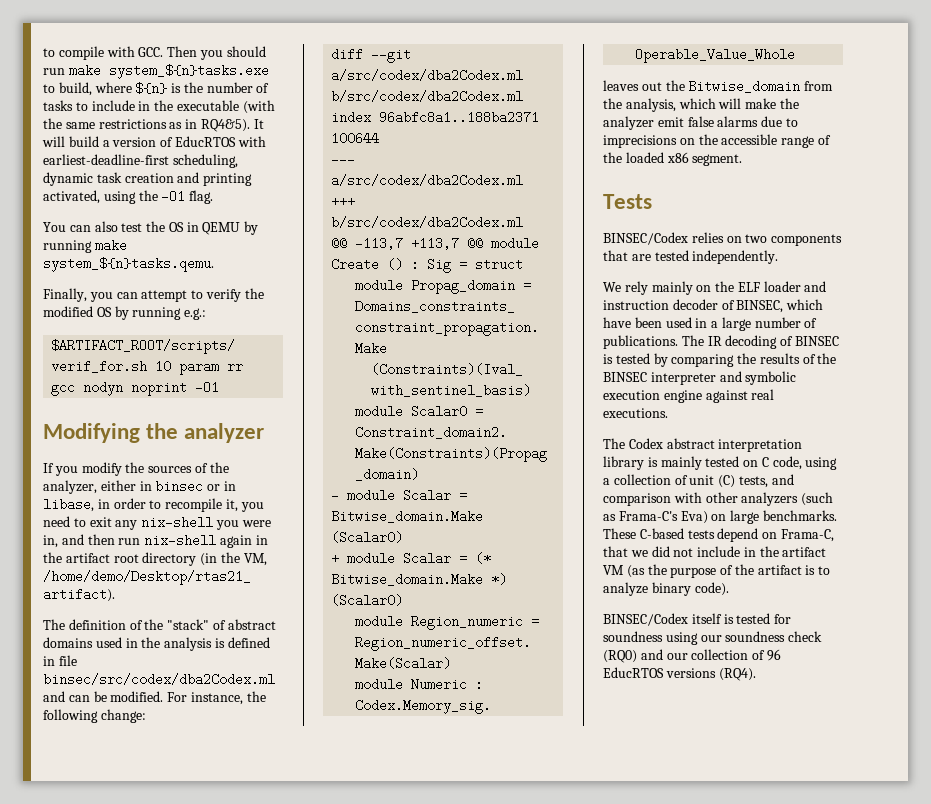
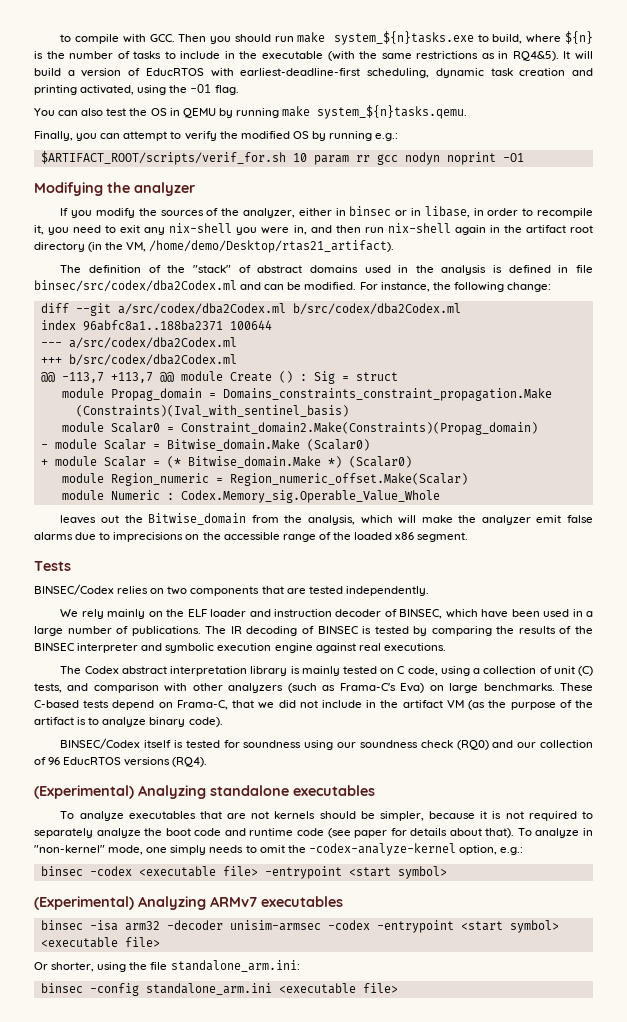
+ (Experimental) Analyzing standalone executables
+ To analyze executables that are not kernels should be simpler, because it is not required to separately analyze the boot code and runtime code (see paper for details about that). To analyze in "non-kernel" mode, one simply needs to omit the -codex-analyze-kernel option, e.g.:
+ binsec -codex <executable file> -entrypoint <start symbol>
+ (Experimental) Analyzing ARMv7 executables
+ binsec -isa arm32 -decoder unisim-armsec -codex -entrypoint <start symbol> <executable file>
+ Or shorter, using the file standalone_arm.ini:
+ binsec -config standalone_arm.ini <executable file>

